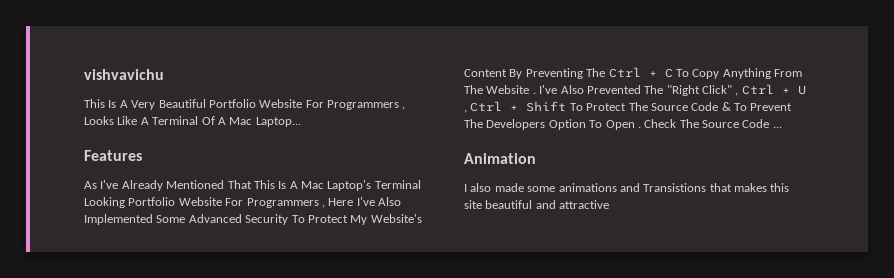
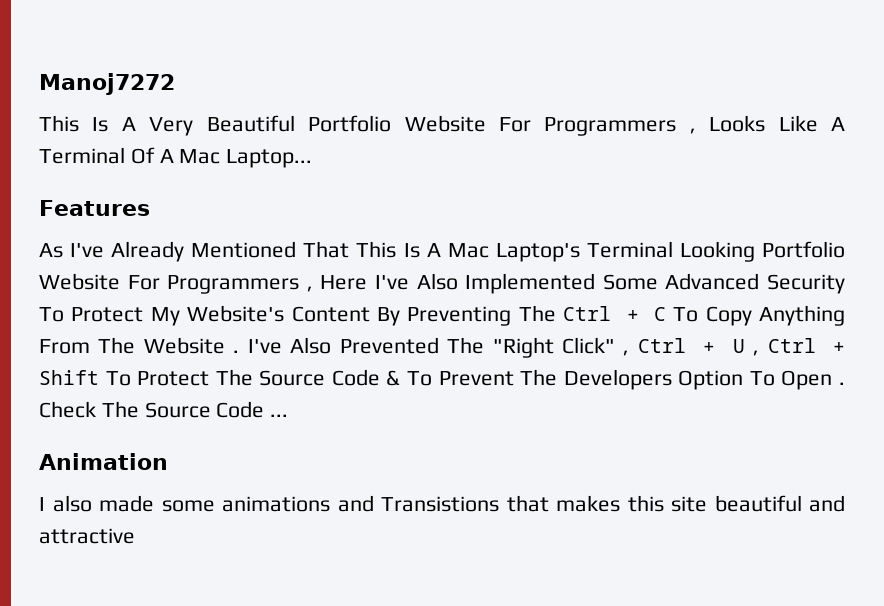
- vishvavichu
+ Manoj7272

